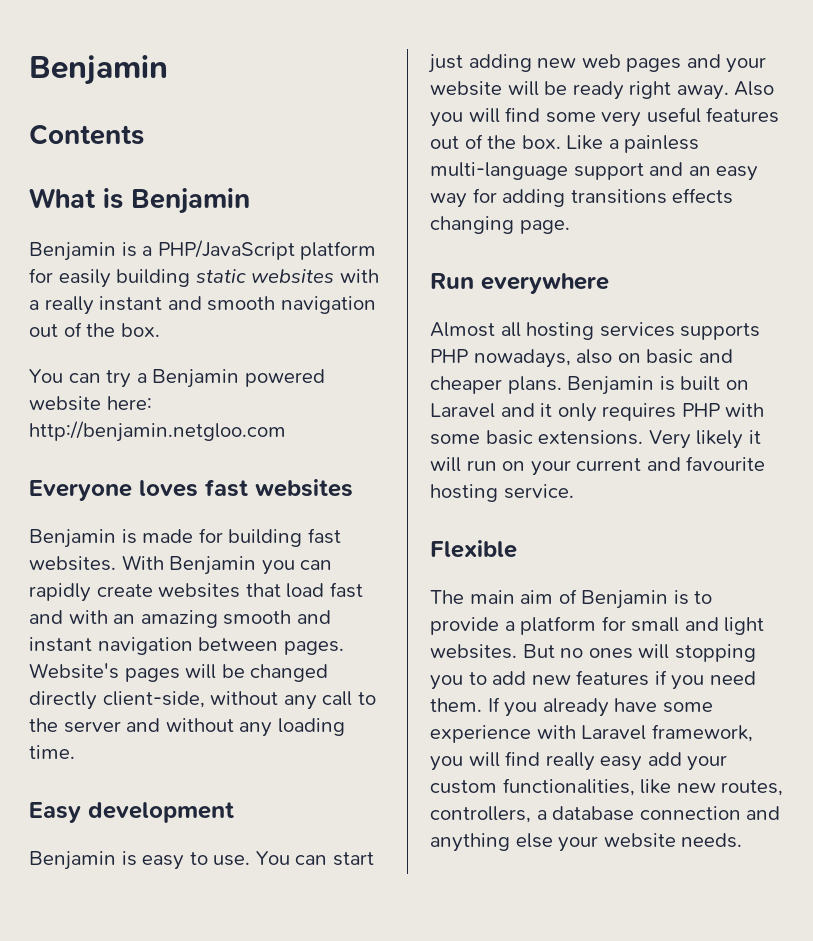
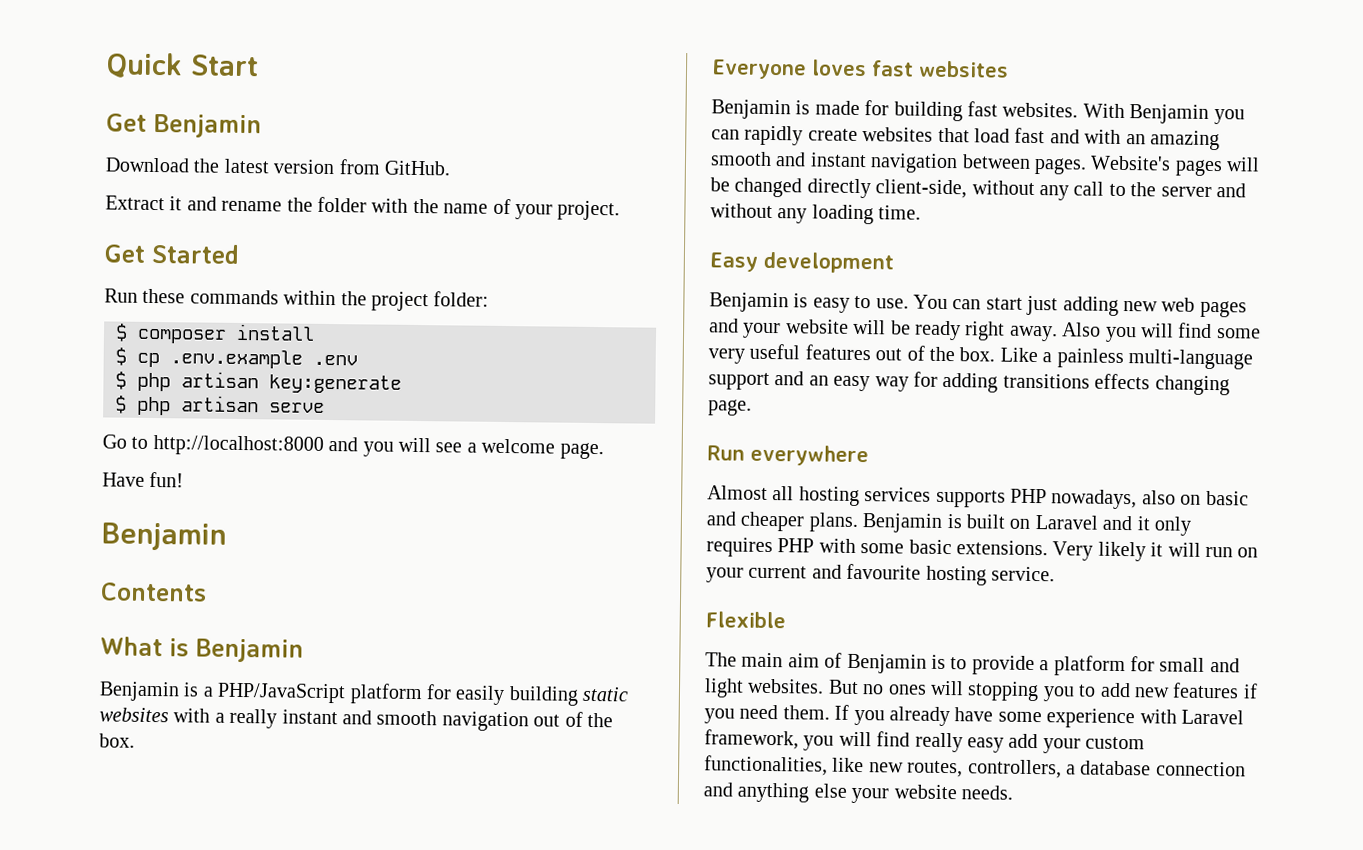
+ Quick Start
+ Get Benjamin
+ Download the latest version from GitHub.
+ Extract it and rename the folder with the name of your project.
+ Get Started
+ Run these commands within the project folder:
+ $ composer install
+ $ cp .env.example .env
+ $ php artisan key:generate
+ $ php artisan serve
+ Go to http://localhost:8000 and you will see a welcome page.
+ Have fun!
- You can try a Benjamin powered website here: http://benjamin.netgloo.com

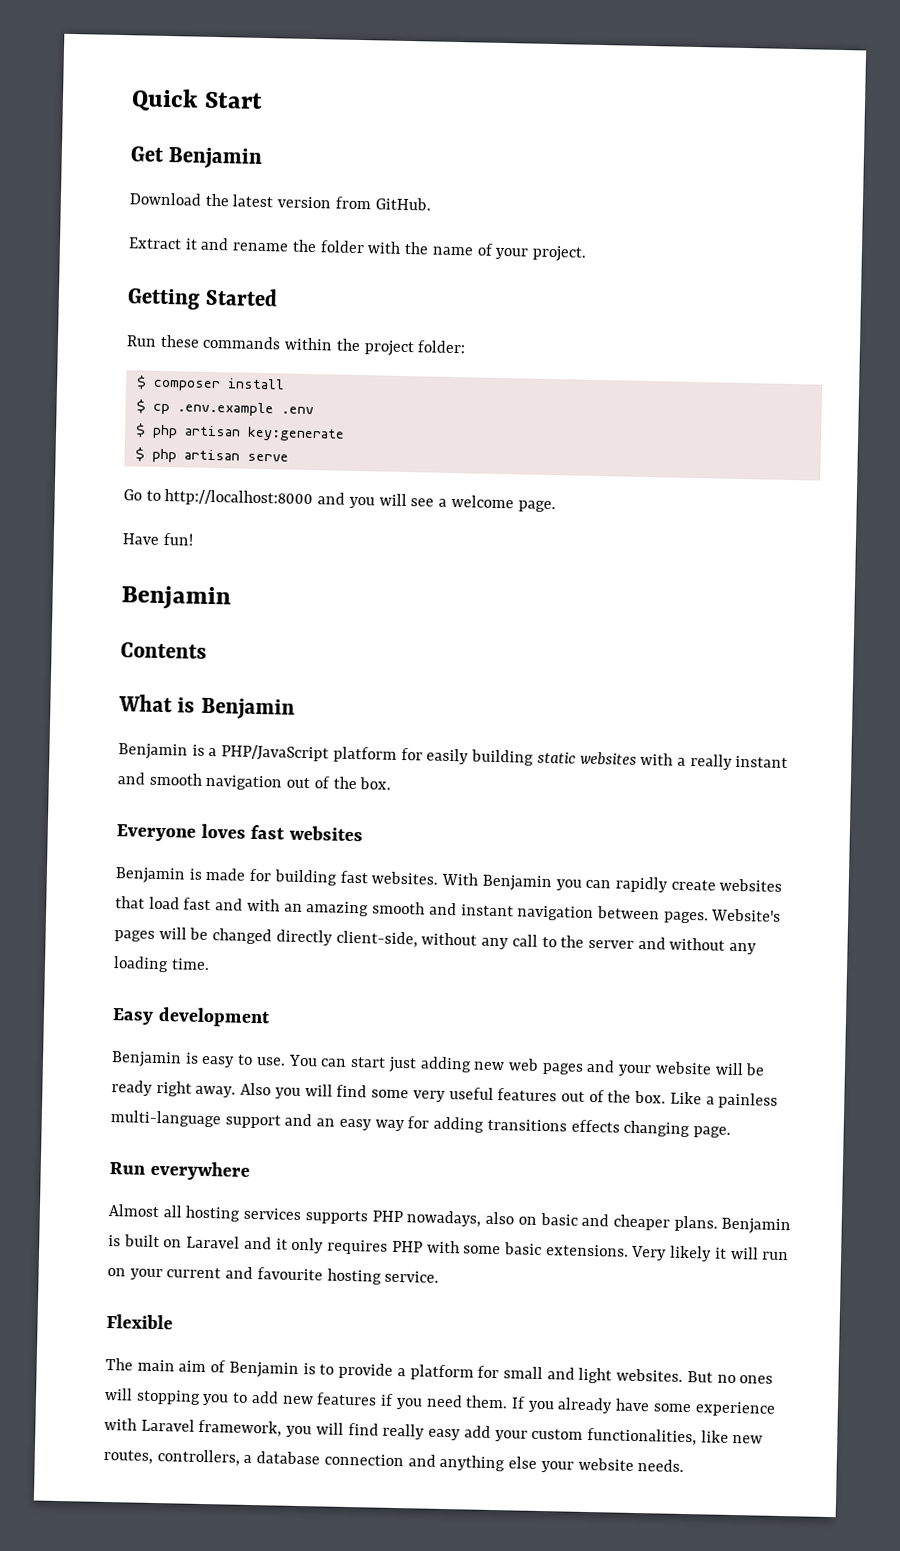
- Get Started
+ Getting Started

